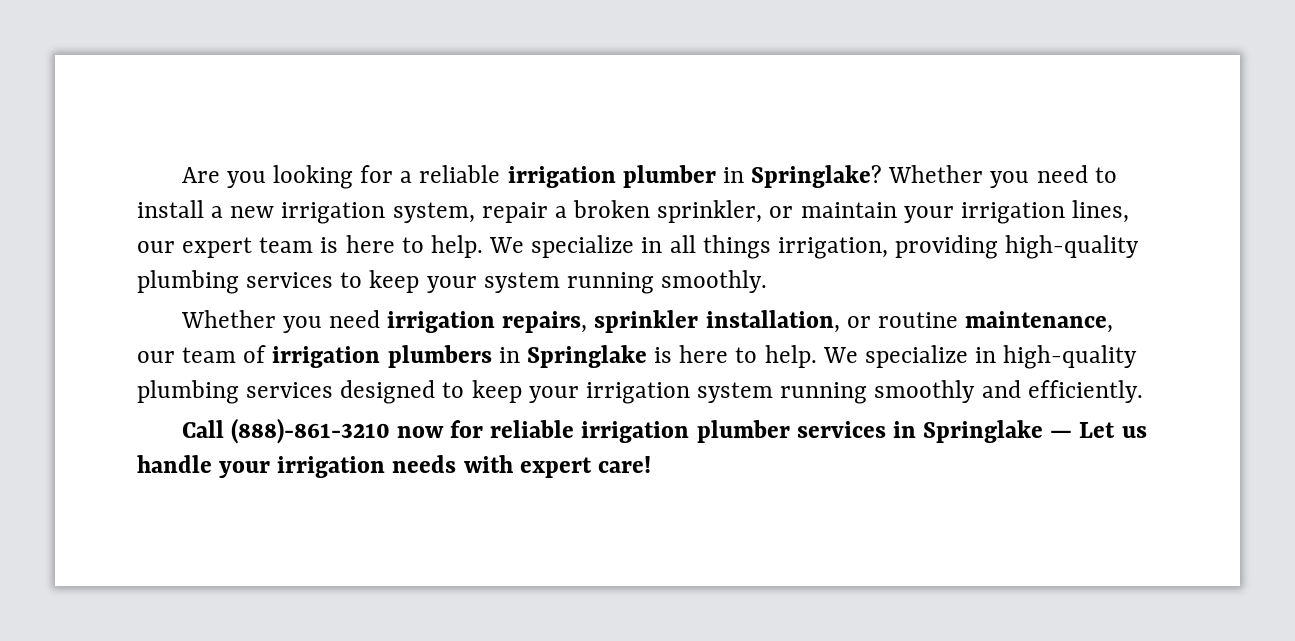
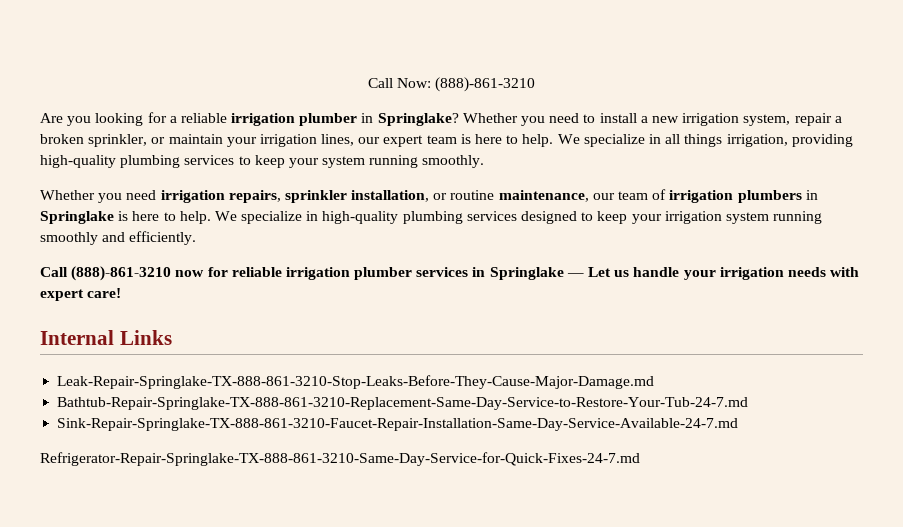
+ Call Now: (888)-861-3210
+ Internal Links
+ Leak-Repair-Springlake-TX-888-861-3210-Stop-Leaks-Before-They-Cause-Major-Damage.md
+ Bathtub-Repair-Springlake-TX-888-861-3210-Replacement-Same-Day-Service-to-Restore-Your-Tub-24-7.md
+ Sink-Repair-Springlake-TX-888-861-3210-Faucet-Repair-Installation-Same-Day-Service-Available-24-7.md
+ Refrigerator-Repair-Springlake-TX-888-861-3210-Same-Day-Service-for-Quick-Fixes-24-7.md

